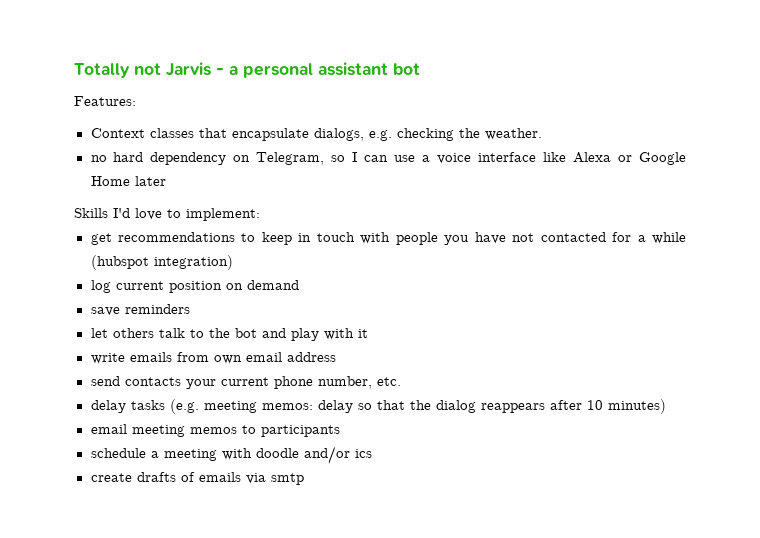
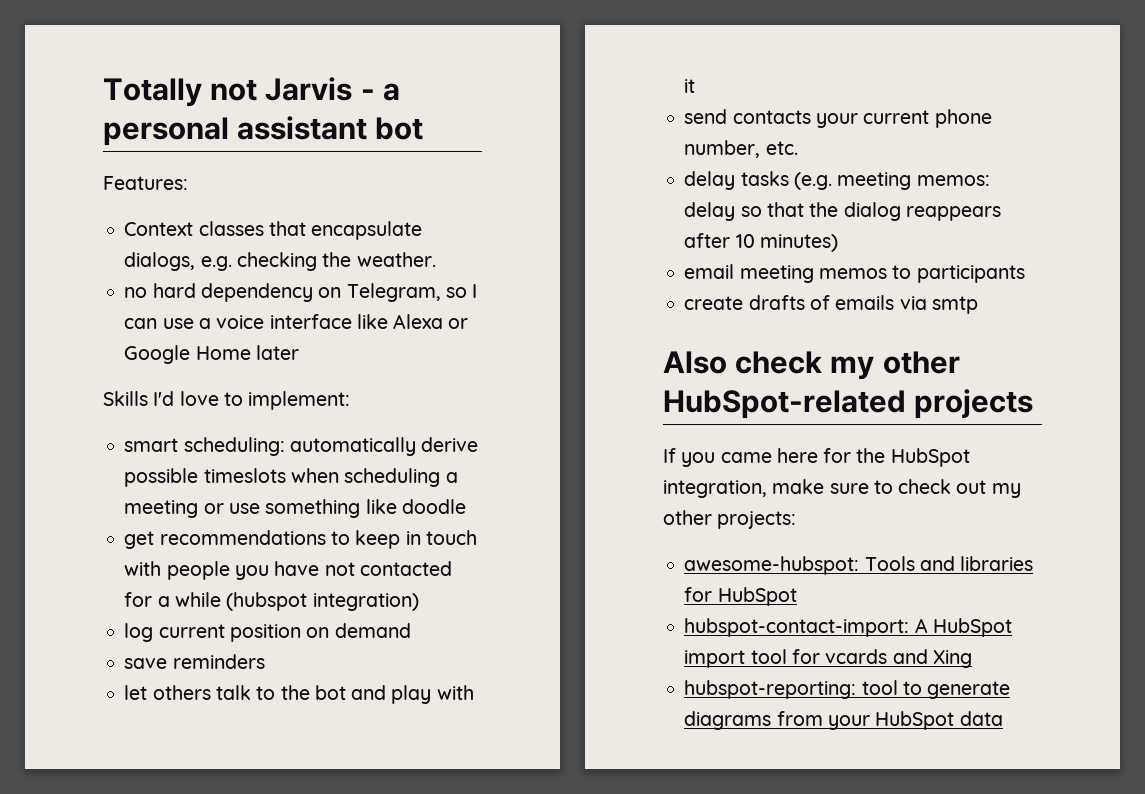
+ smart scheduling: automatically derive possible timeslots when scheduling a meeting or use something like doodle
- write emails from own email address
- schedule a meeting with doodle and/or ics
+ Also check my other HubSpot-related projects
+ If you came here for the HubSpot integration, make sure to check out my other projects:
+ awesome-hubspot: Tools and libraries for HubSpot
+ hubspot-contact-import: A HubSpot import tool for vcards and Xing
+ hubspot-reporting: tool to generate diagrams from your HubSpot data

